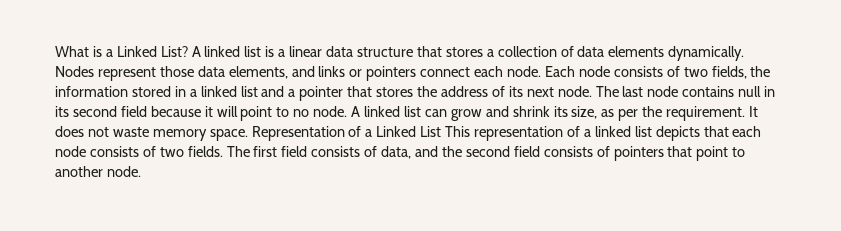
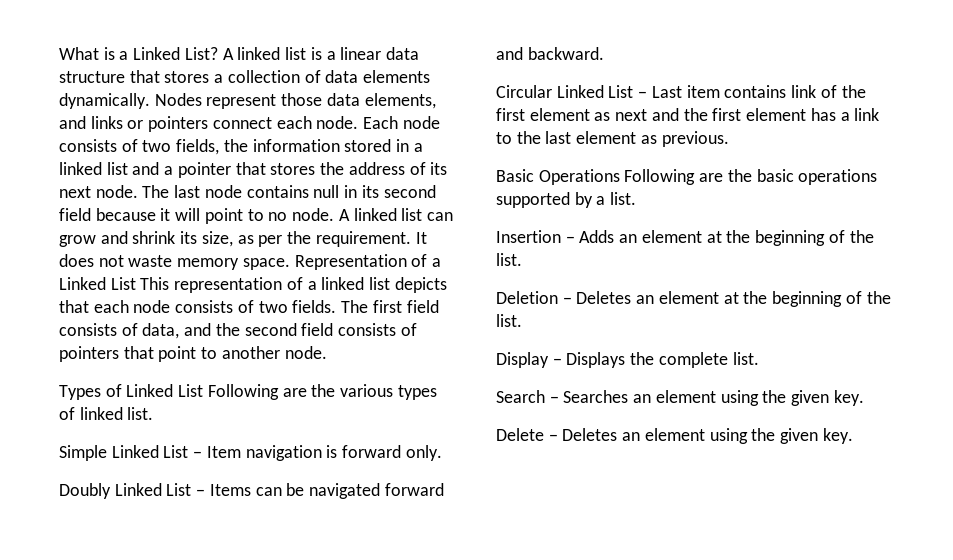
+ Types of Linked List Following are the various types of linked list.
+ Simple Linked List − Item navigation is forward only.
+ Doubly Linked List − Items can be navigated forward and backward.
+ Circular Linked List − Last item contains link of the first element as next and the first element has a link to the last element as previous.
+ Basic Operations Following are the basic operations supported by a list.
+ Insertion − Adds an element at the beginning of the list.
+ Deletion − Deletes an element at the beginning of the list.
+ Display − Displays the complete list.
+ Search − Searches an element using the given key.
+ Delete − Deletes an element using the given key.

